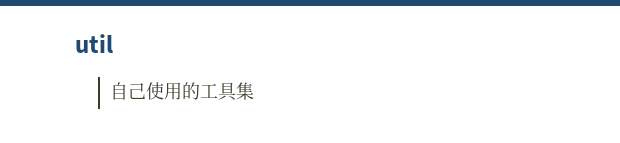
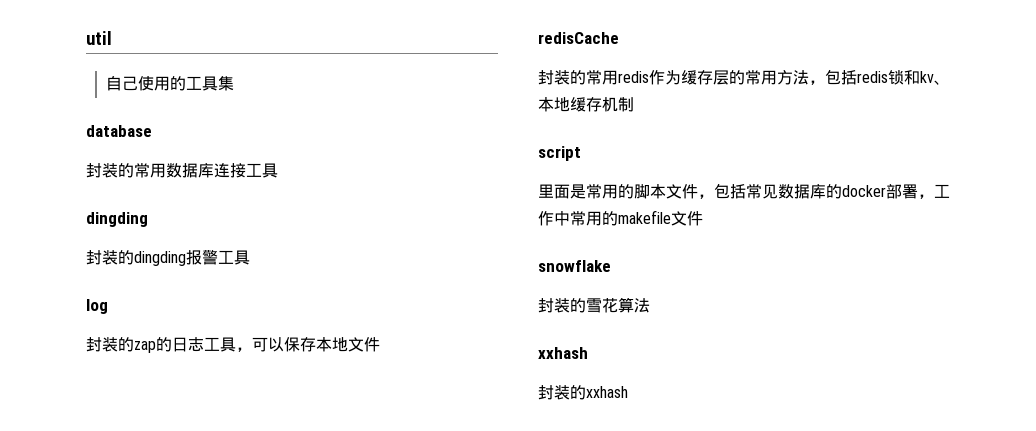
+ database
+ 封装的常用数据库连接工具
+ dingding
+ 封装的dingding报警工具
+ log
+ 封装的zap的日志工具，可以保存本地文件
+ redisCache
+ 封装的常用redis作为缓存层的常用方法，包括redis锁和kv、本地缓存机制
+ script
+ 里面是常用的脚本文件，包括常见数据库的docker部署，工作中常用的makefile文件
+ snowflake
+ 封装的雪花算法
+ xxhash
+ 封装的xxhash

